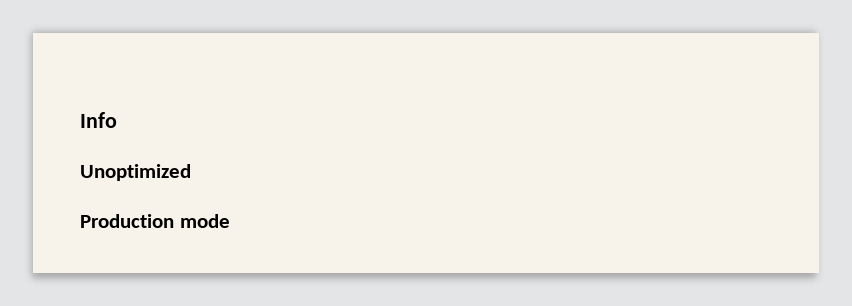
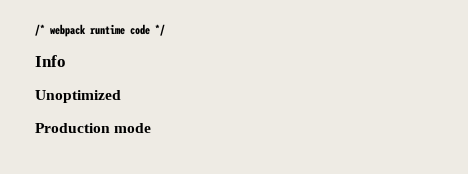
+ /* webpack runtime code */

